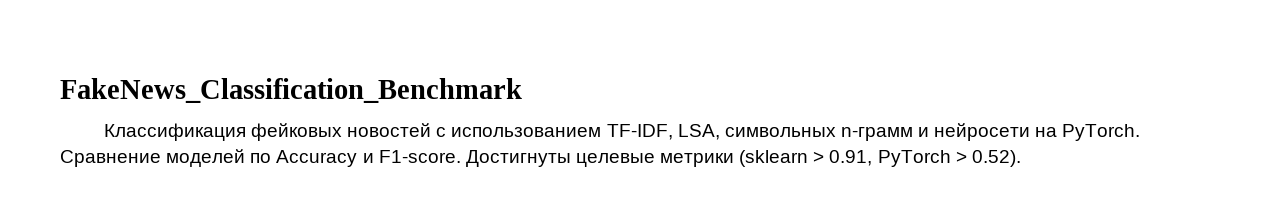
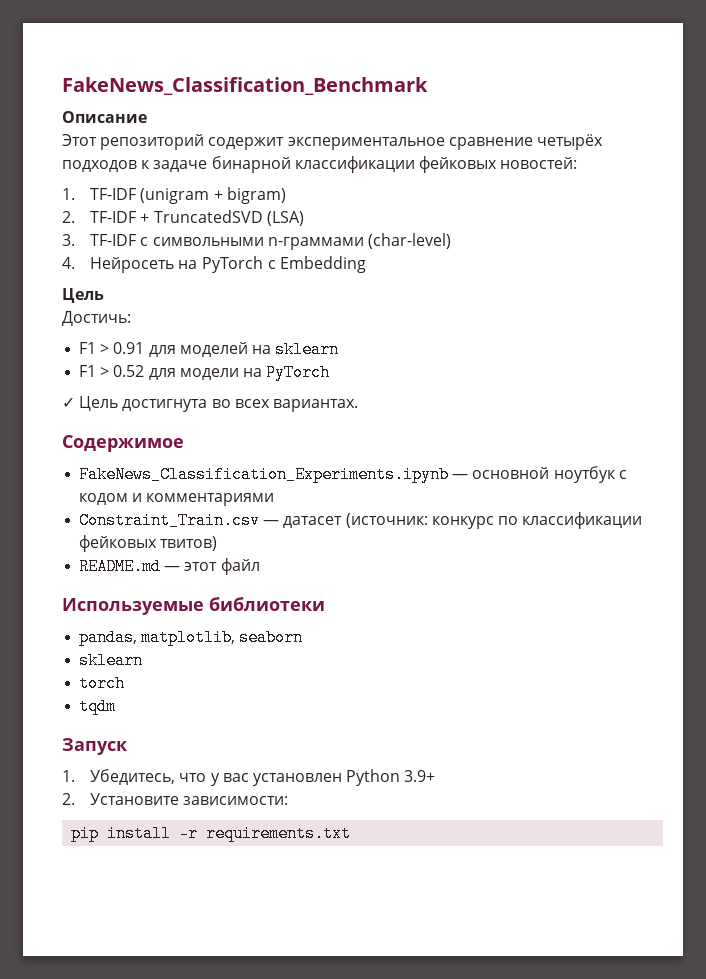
- Классификация фейковых новостей с использованием TF-IDF, LSA, символьных n-грамм и нейросети на PyTorch. Сравнение моделей по Accuracy и F1-score. Достигнуты целевые метрики (sklearn > 0.91, PyTorch > 0.52).
+ Описание
+ Этот репозиторий содержит экспериментальное сравнение четырёх подходов к задаче бинарной классификации фейковых новостей:
+ 1. TF-IDF (unigram + bigram)
+ 2. TF-IDF + TruncatedSVD (LSA)
+ 3. TF-IDF с символьными n-граммами (char-level)
+ 4. Нейросеть на PyTorch с Embedding
+ Цель
+ Достичь:
+ F1 > 0.91 для моделей на sklearn
+ F1 > 0.52 для модели на PyTorch
+ ✓ Цель достигнута во всех вариантах.
+ Содержимое
+ FakeNews_Classification_Experiments.ipynb — основной ноутбук с кодом и комментариями
+ Constraint_Train.csv — датасет (источник: конкурс по классификации фейковых твитов)
+ README.md — этот файл
+ Используемые библиотеки
+ pandas, matplotlib, seaborn
+ sklearn
+ torch
+ tqdm
+ Запуск
+ 1. Убедитесь, что у вас установлен Python 3.9+
+ 2. Установите зависимости:
+ pip install -r requirements.txt

